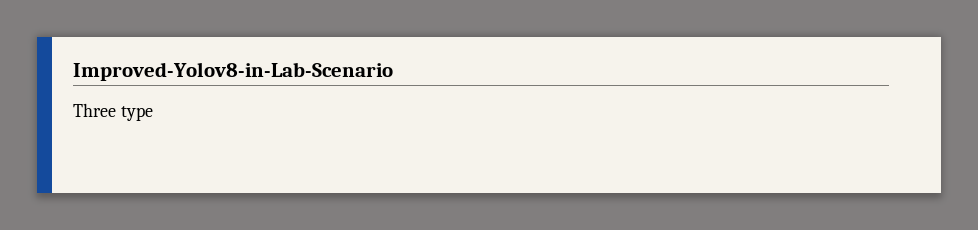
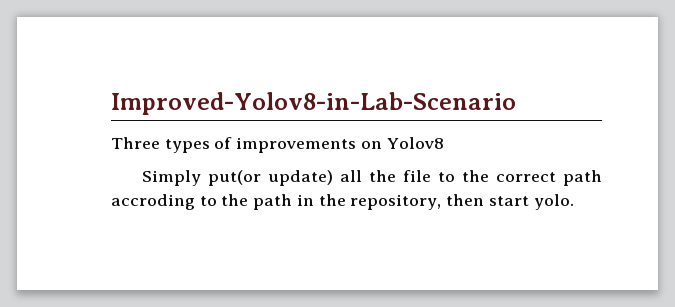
- Three type
+ Three types of improvements on Yolov8
+ Simply put(or update) all the file to the correct path accroding to the path in the repository, then start yolo.

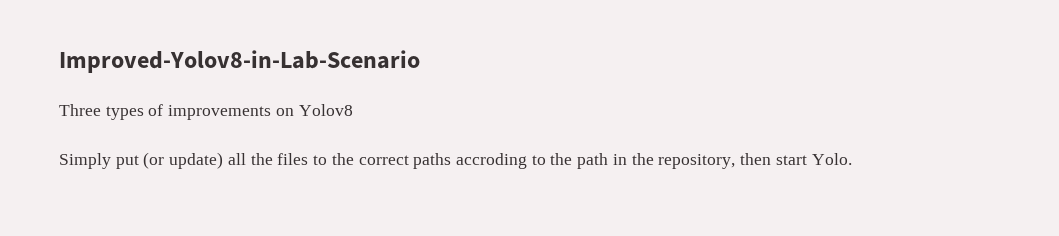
- Simply put(or update) all the file to the correct path accroding to the path in the repository, then start yolo.
+ Simply put (or update) all the files to the correct paths accroding to the path in the repository, then start Yolo.

